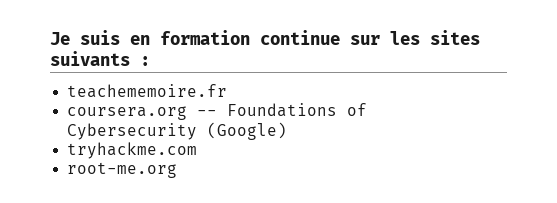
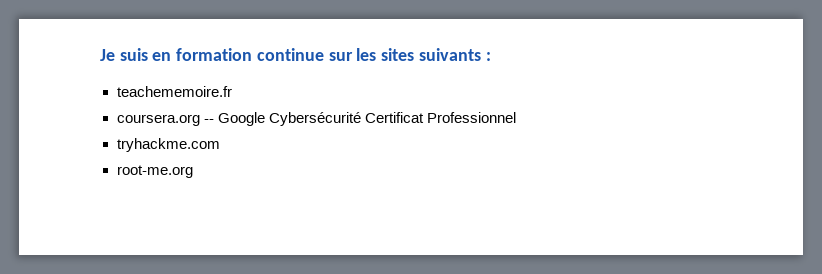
- coursera.org -- Foundations of Cybersecurity (Google)
+ coursera.org -- Google Cybersécurité Certificat Professionnel

